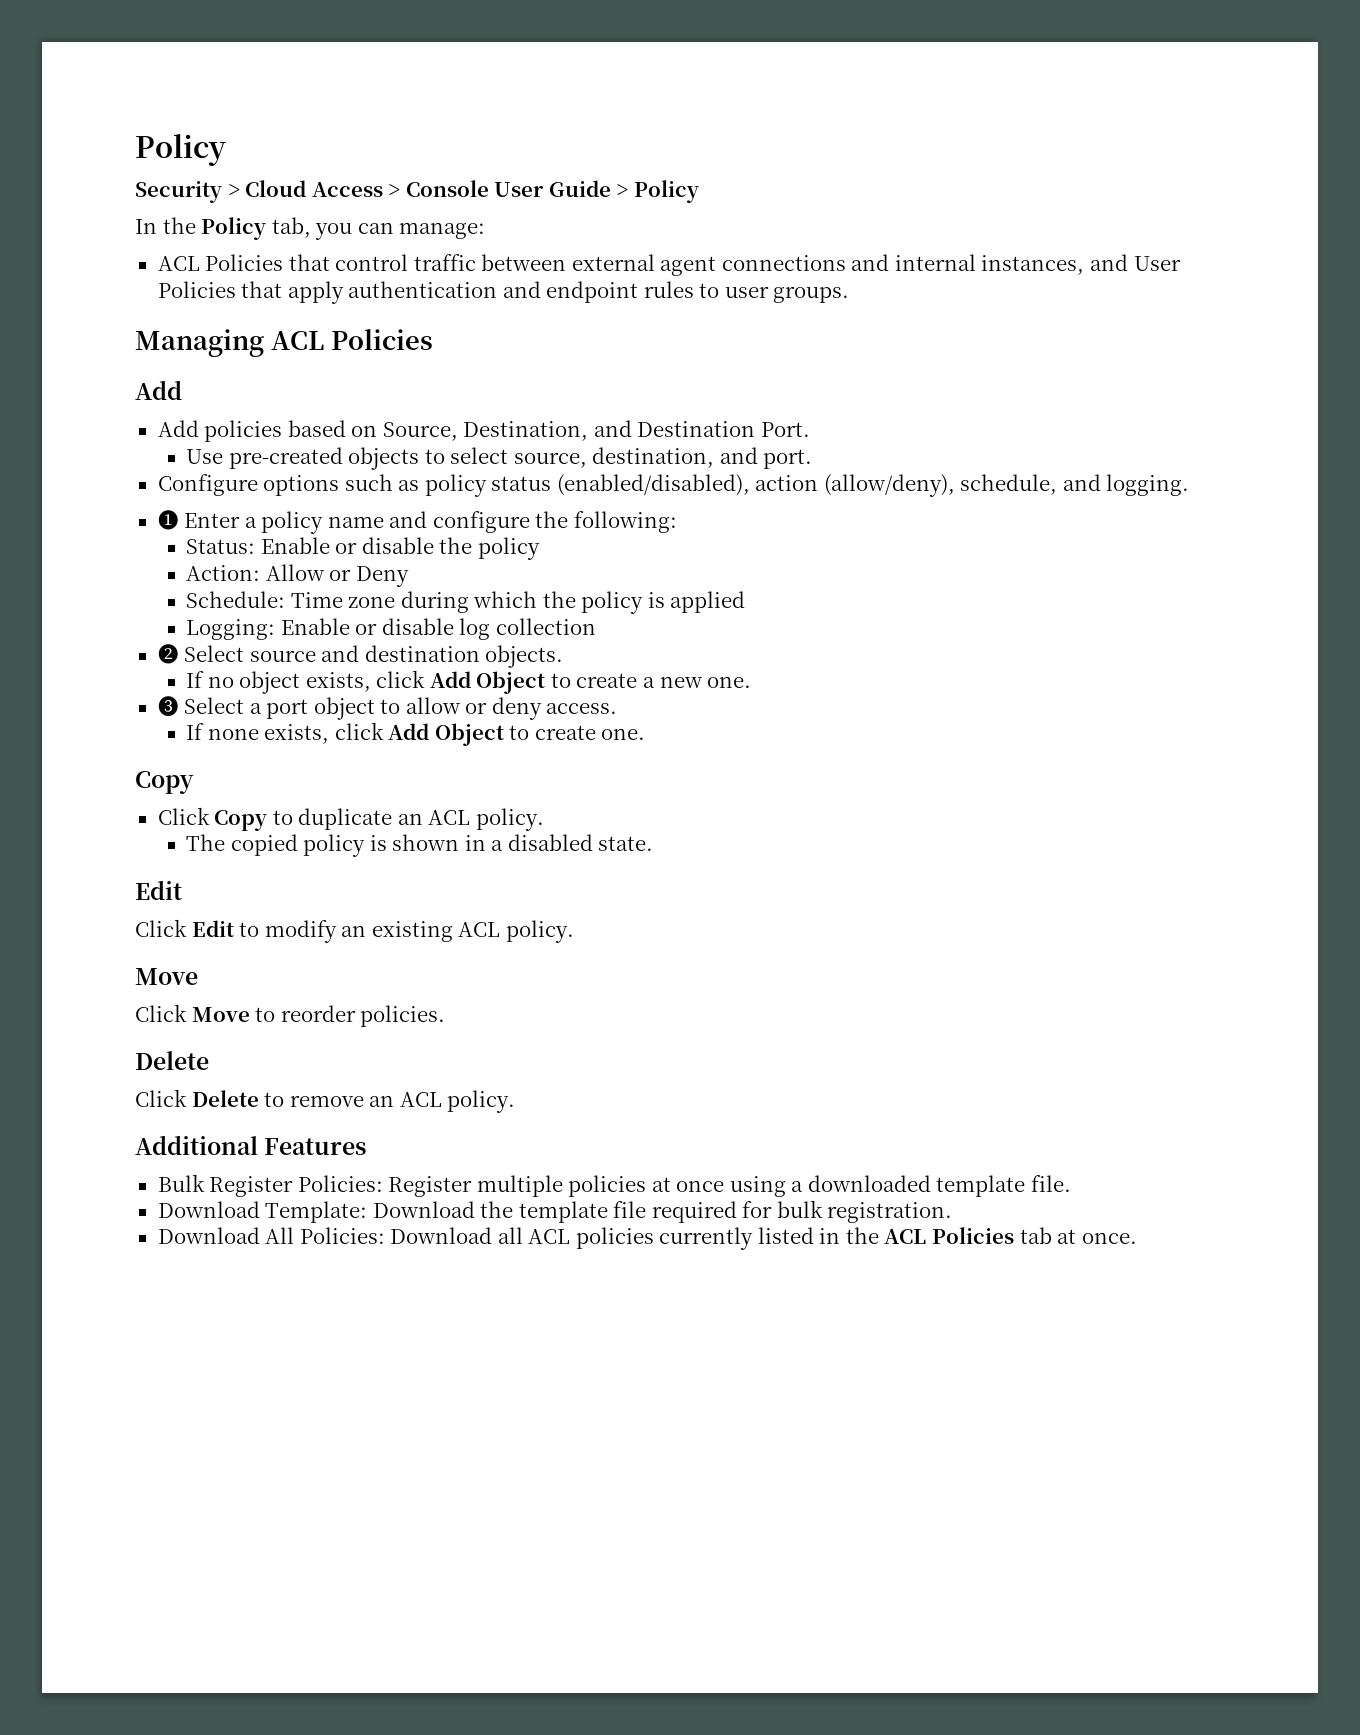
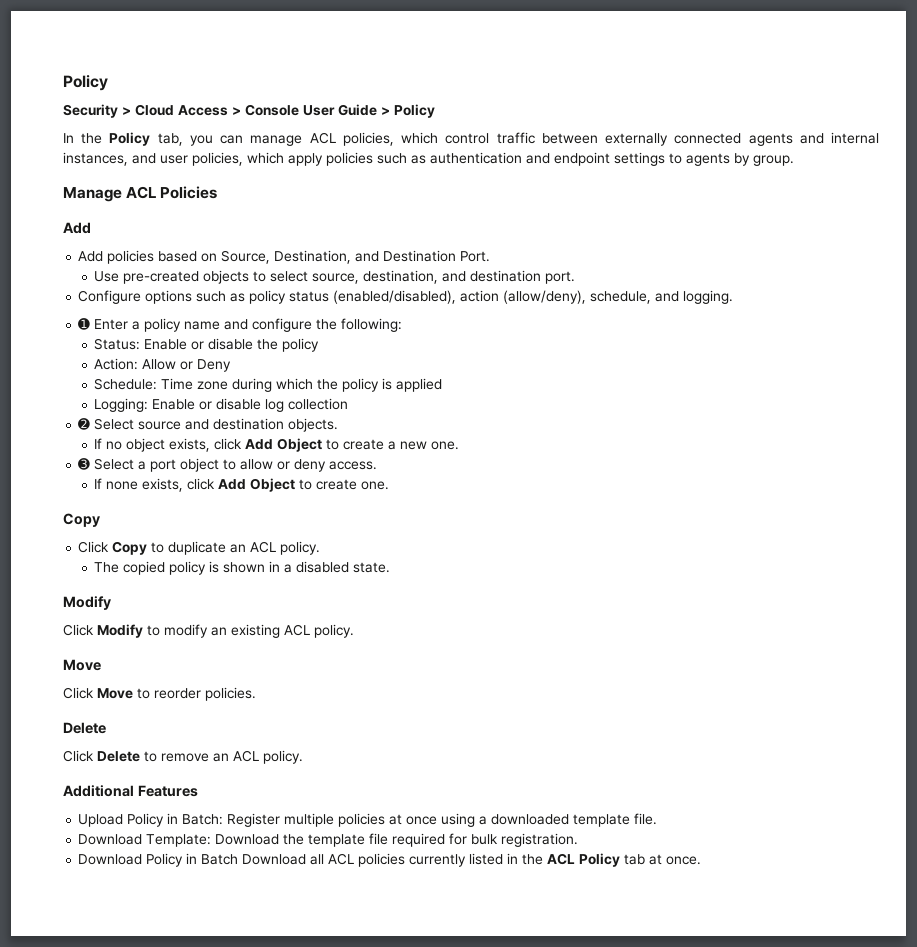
- In the Policy tab, you can manage:
- ACL Policies that control traffic between external agent connections and internal instances, and User Policies that apply authentication and endpoint rules to user groups.
- Managing ACL Policies
+ In the Policy tab, you can manage ACL policies, which control traffic between externally connected agents and internal instances, and user policies, which apply policies such as authentication and endpoint settings to agents by group.
+ Manage ACL Policies
- Use pre-created objects to select source, destination, and port.
+ Use pre-created objects to select source, destination, and destination port.
  The copied policy is shown in a disabled state.
- Edit
- Click Edit to modify an existing ACL policy.
+ Modify
+ Click Modify to modify an existing ACL policy.
- Bulk Register Policies: Register multiple policies at once using a downloaded template file.
+ Upload Policy in Batch: Register multiple policies at once using a downloaded template file.
- Download All Policies: Download all ACL policies currently listed in the ACL Policies tab at once.
+ Download Policy in Batch Download all ACL policies currently listed in the ACL Policy tab at once.

